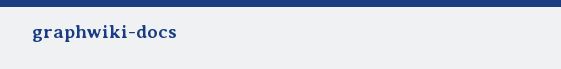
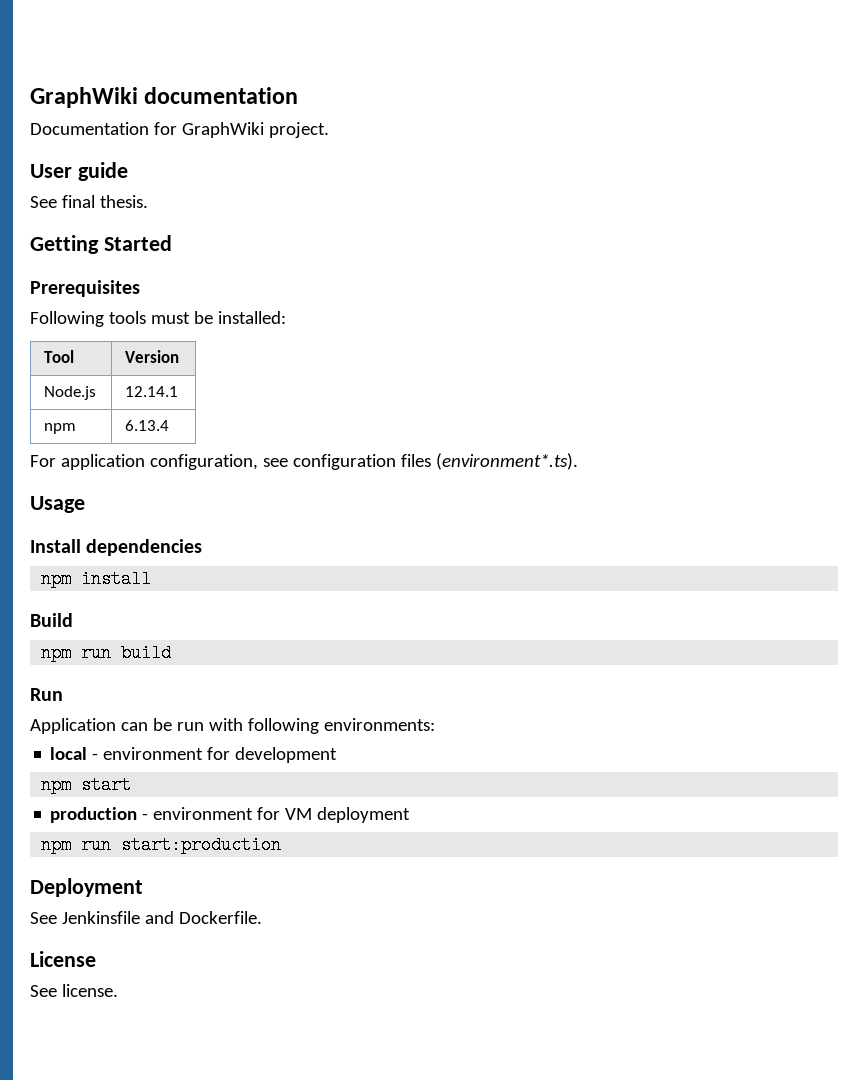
- graphwiki-docs
+ GraphWiki documentation
+ Documentation for GraphWiki project.
+ User guide
+ See final thesis.
+ Getting Started
+ Prerequisites
+ Following tools must be installed:
+ Tool | Version
+ Node.js | 12.14.1
+ npm | 6.13.4
+ For application configuration, see configuration files (environment*.ts).
+ Usage
+ Install dependencies
+ npm install
+ Build
+ npm run build
+ Run
+ Application can be run with following environments:
+ local - environment for development
+ npm start
+ production - environment for VM deployment
+ npm run start:production
+ Deployment
+ See Jenkinsfile and Dockerfile.
+ License
+ See license.

